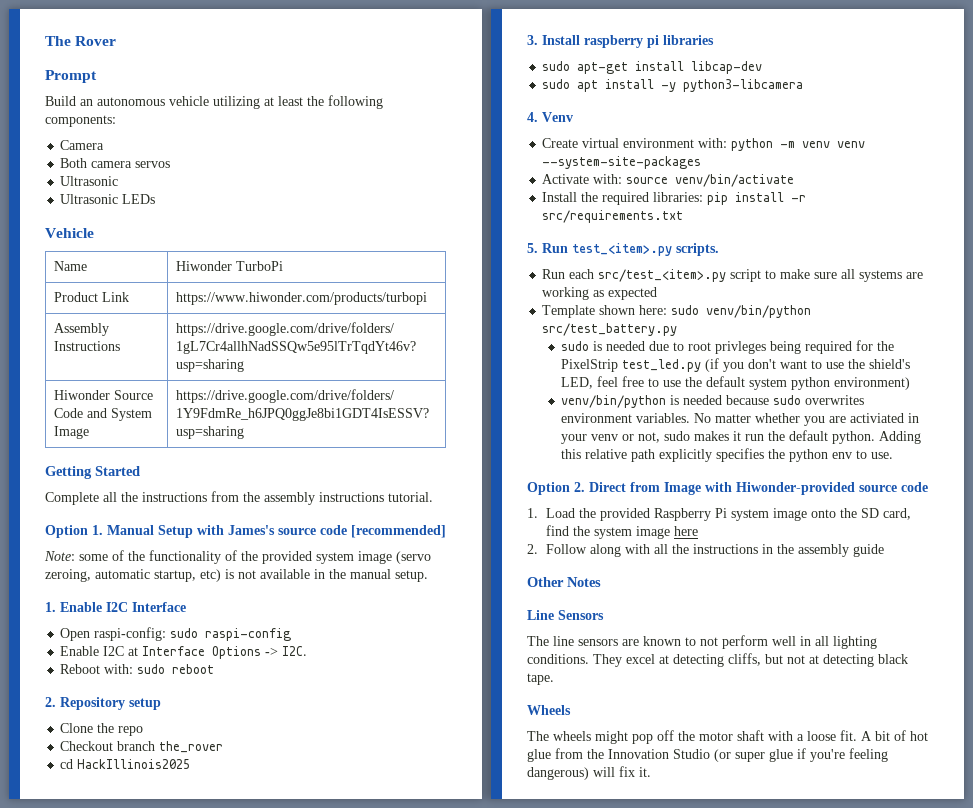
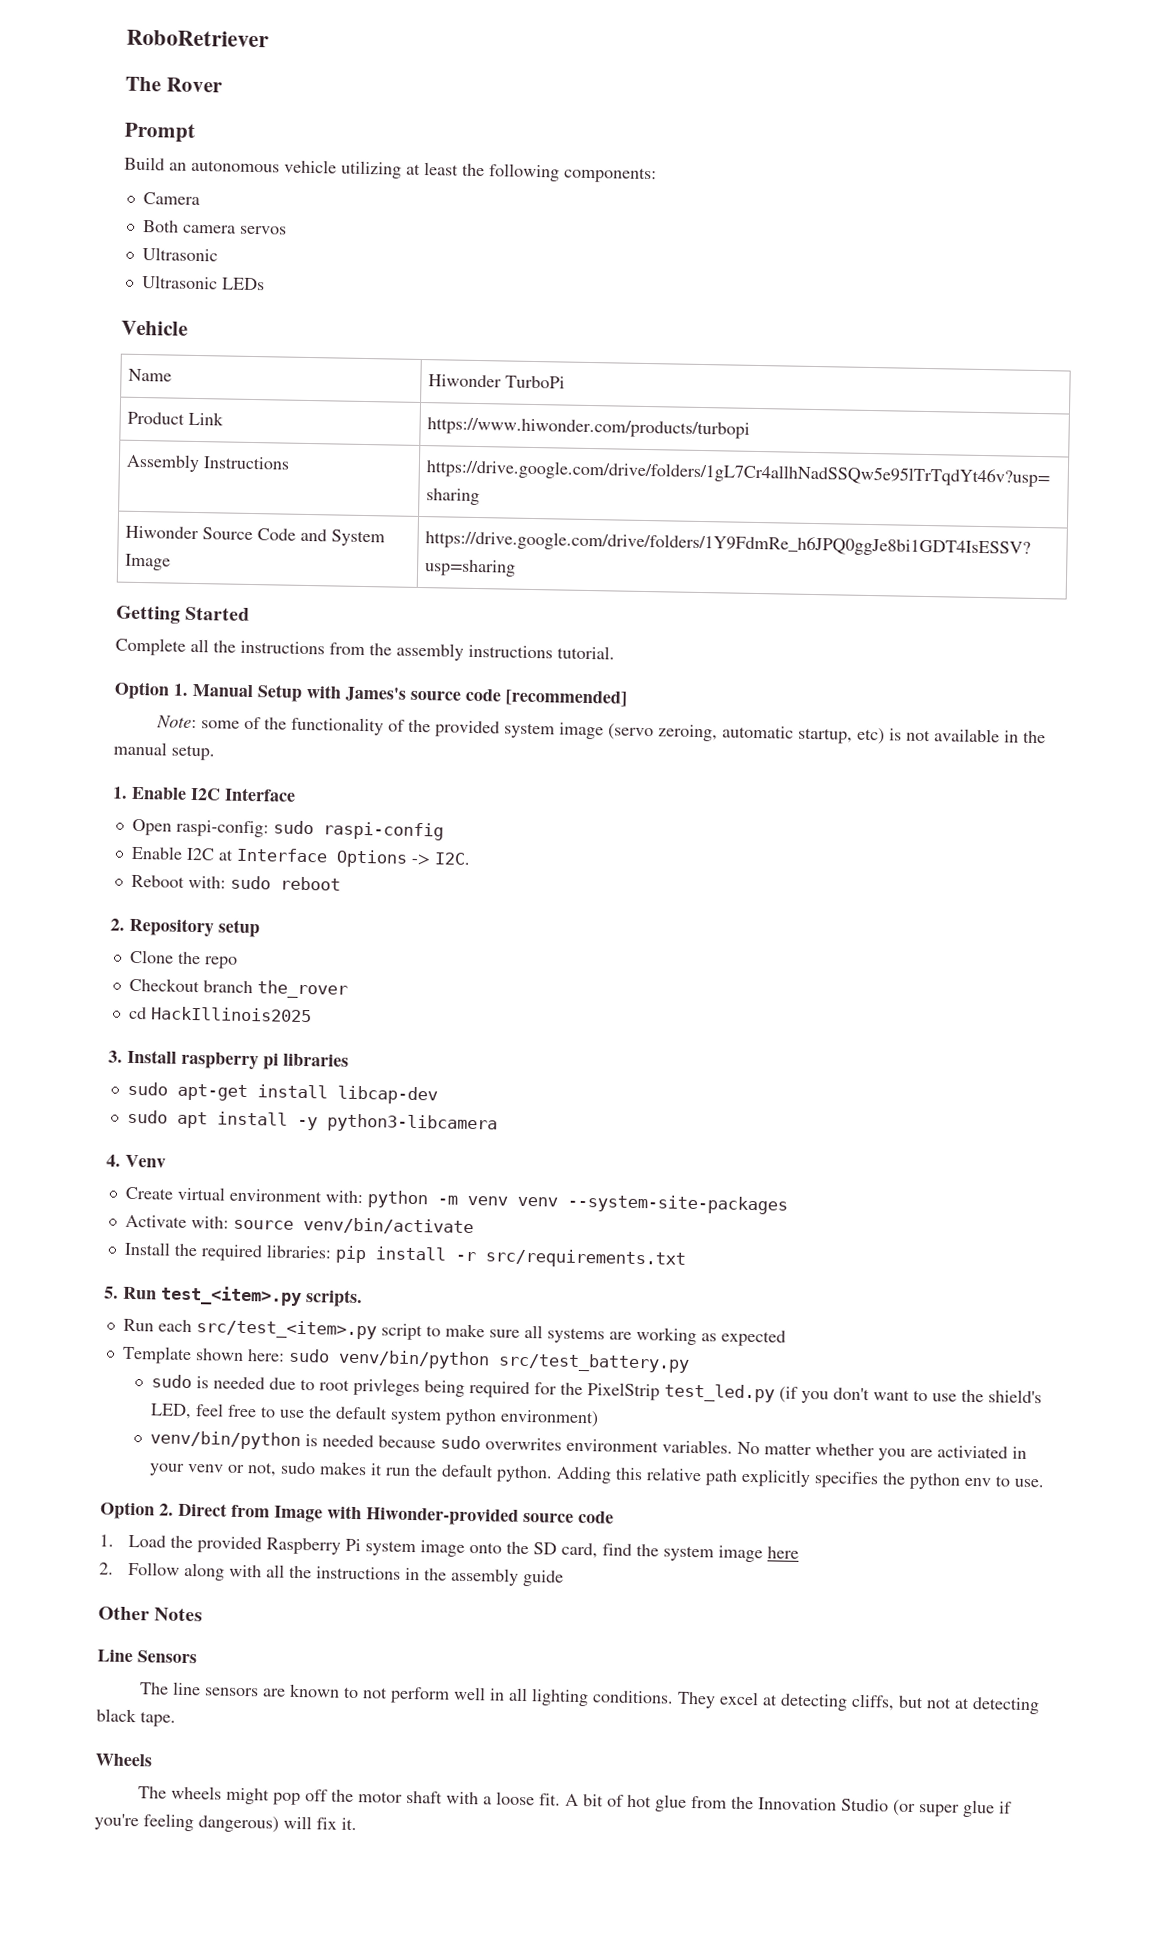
+ RoboRetriever

